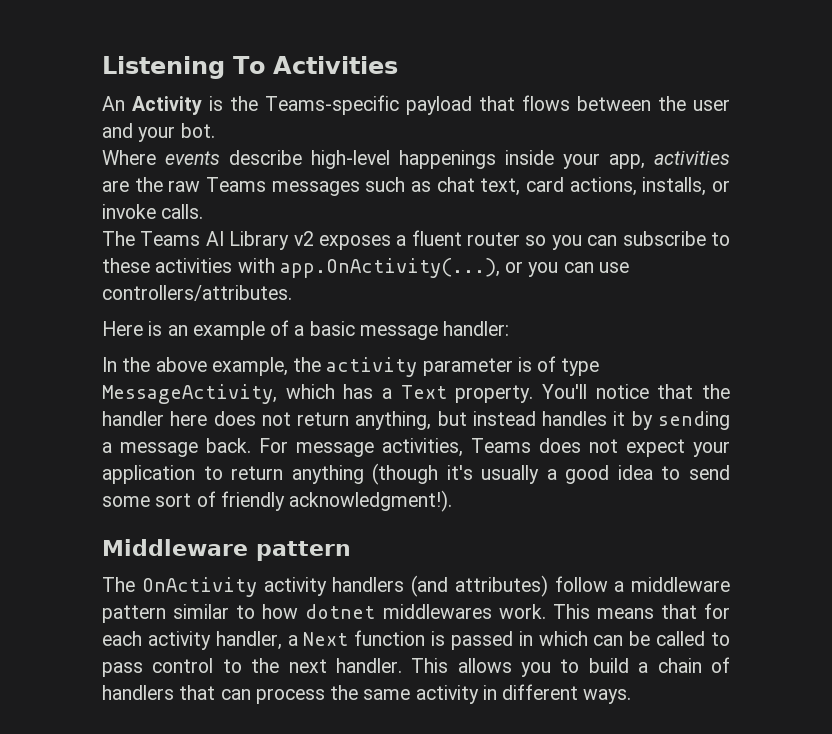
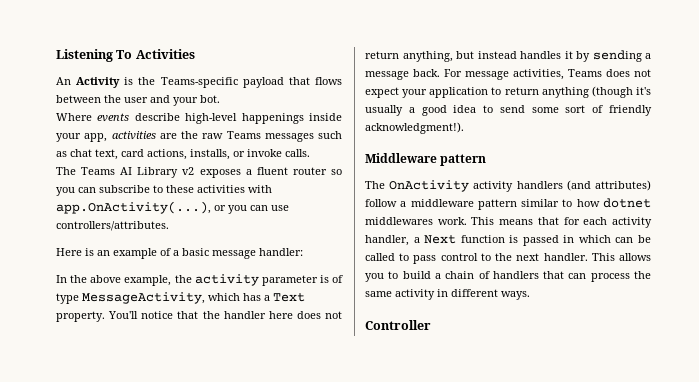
+ Controller

